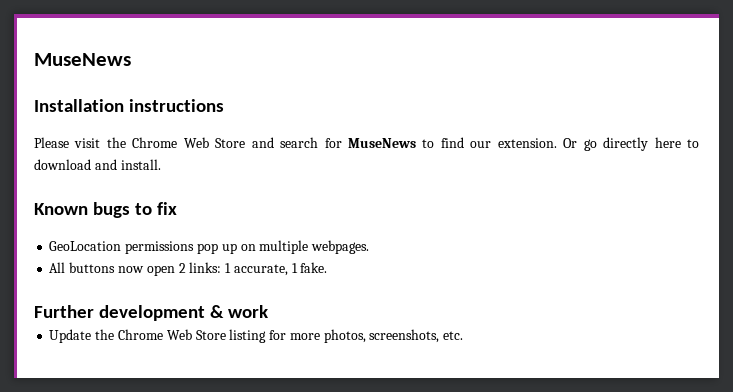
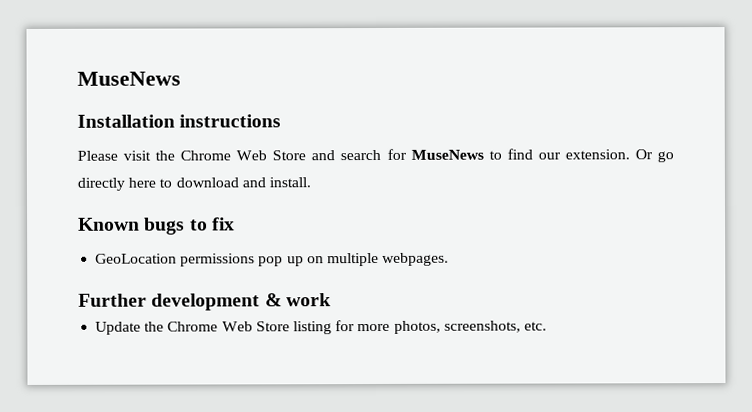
- All buttons now open 2 links: 1 accurate, 1 fake.

